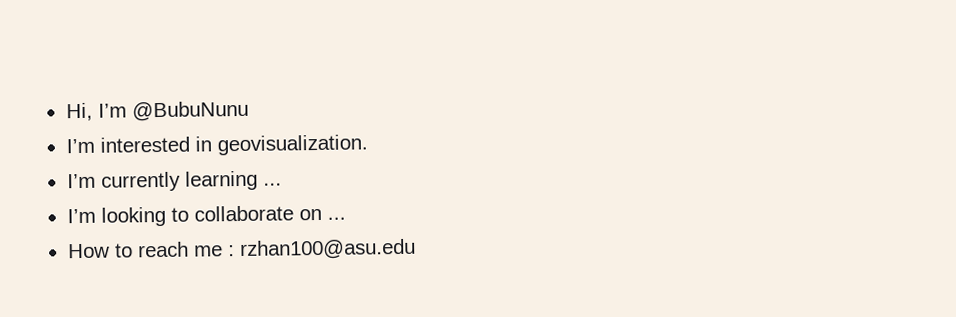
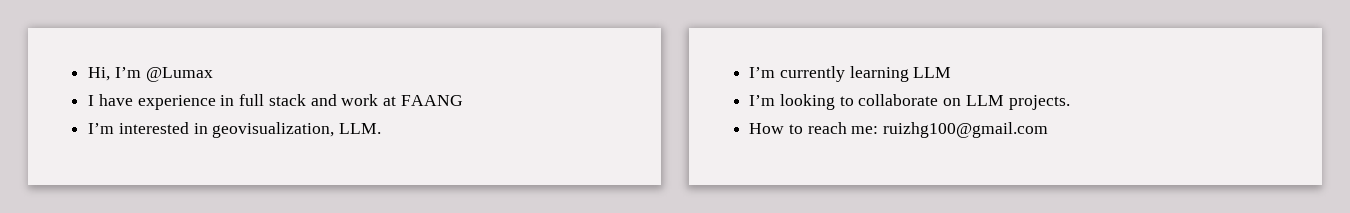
- Hi, I’m @BubuNunu
+ Hi, I’m @Lumax
+ I have experience in full stack and work at FAANG
- I’m interested in geovisualization.
+ I’m interested in geovisualization, LLM.
- I’m currently learning ...
+ I’m currently learning LLM
- I’m looking to collaborate on ...
+ I’m looking to collaborate on LLM projects.
- How to reach me : rzhan100@asu.edu
+ How to reach me: ruizhg100@gmail.com

